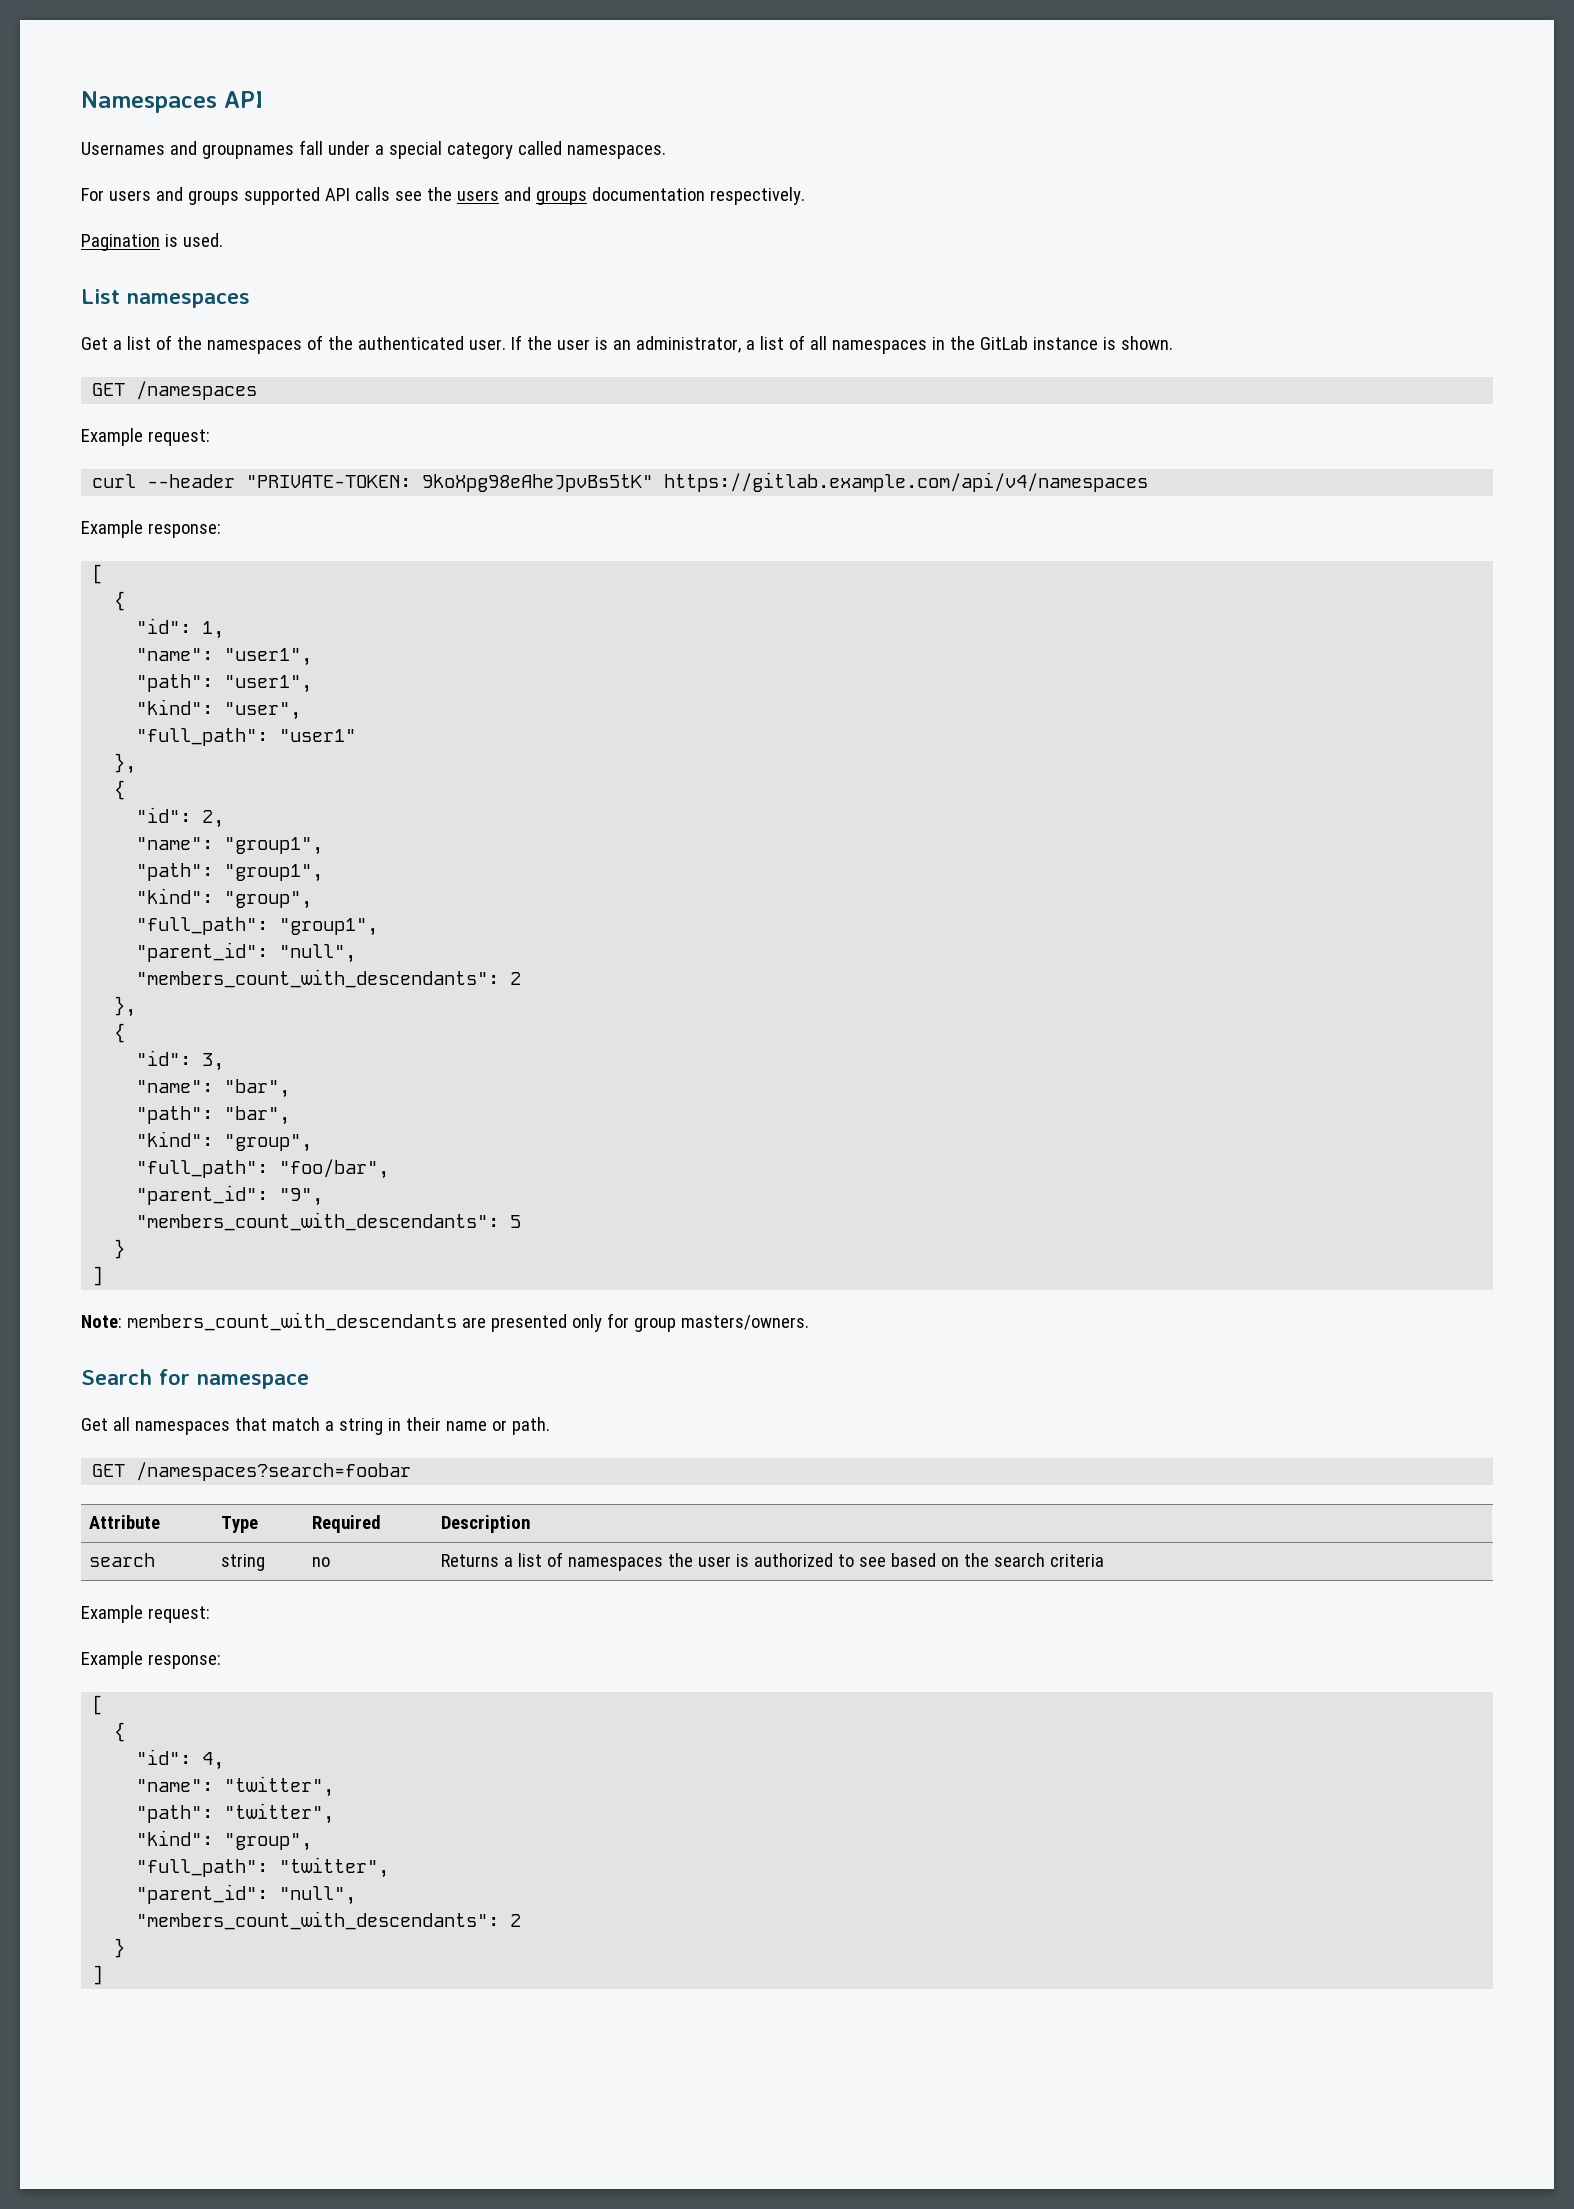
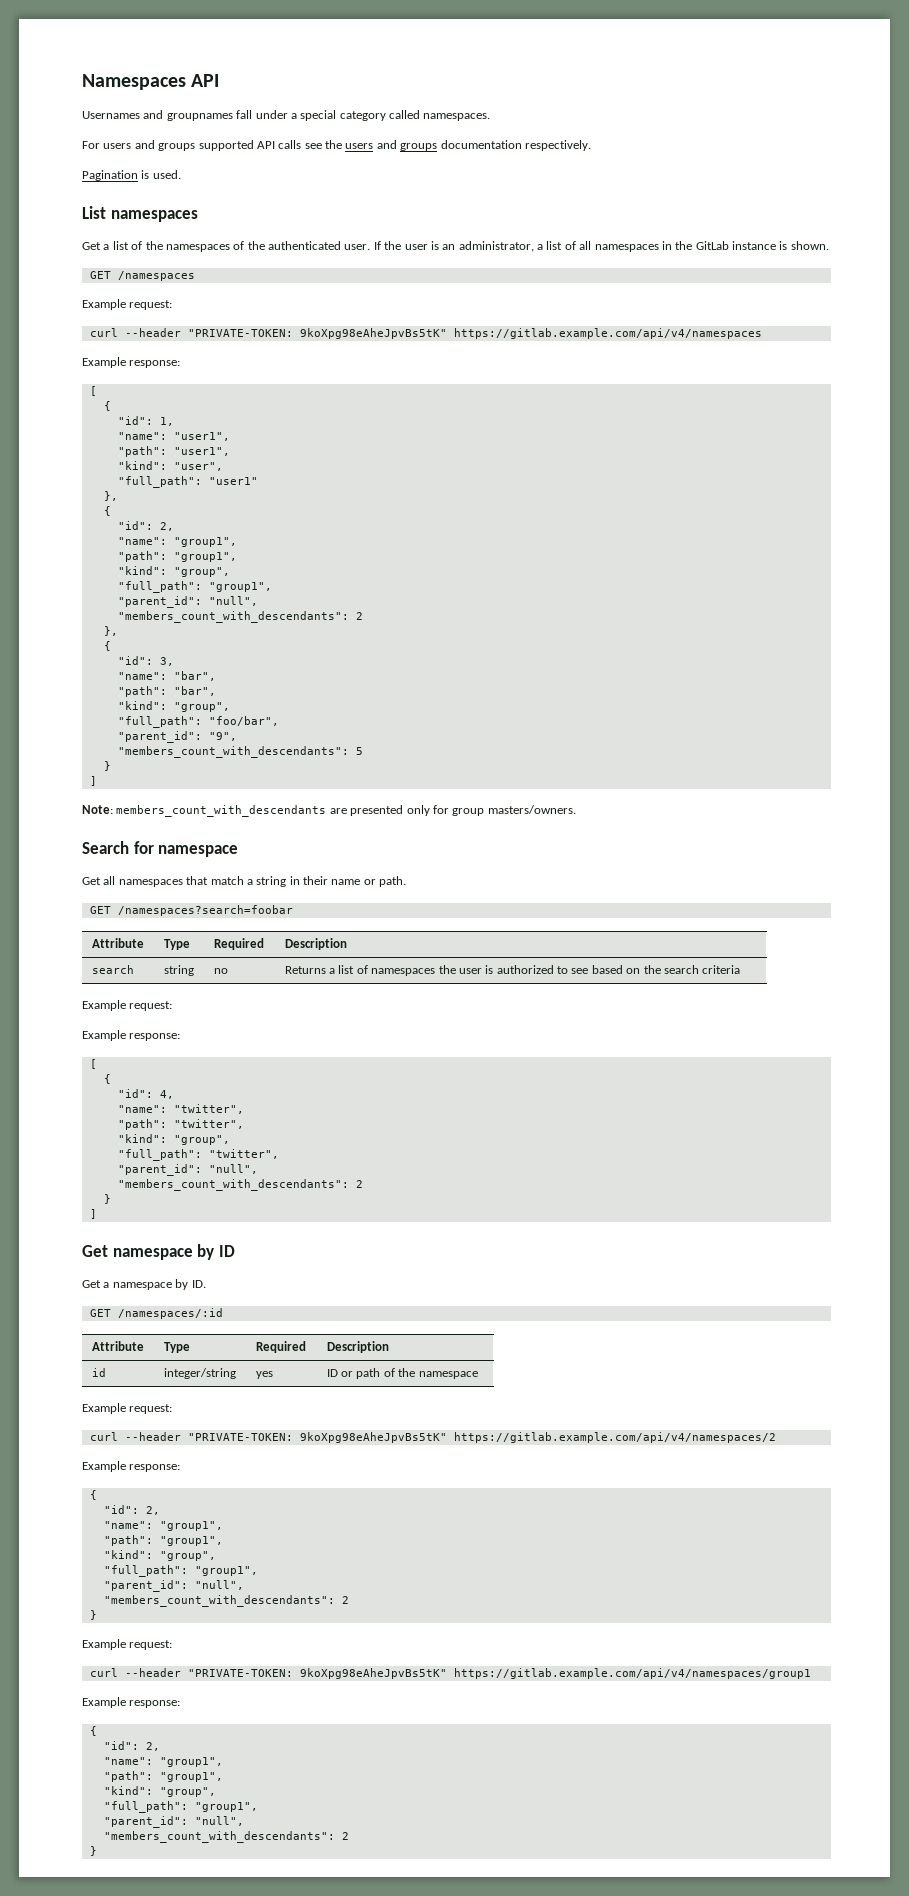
+ Get namespace by ID
+ Get a namespace by ID.
+ GET /namespaces/:id
+ Attribute | Type | Required | Description
+ id | integer/string | yes | ID or path of the namespace
+ Example request:
+ curl --header "PRIVATE-TOKEN: 9koXpg98eAheJpvBs5tK" https://gitlab.example.com/api/v4/namespaces/2
+ Example response:
+ {
+ "id": 2,
+ "name": "group1",
+ "path": "group1",
+ "kind": "group",
+ "full_path": "group1",
+ "parent_id": "null",
+ "members_count_with_descendants": 2
+ }
+ Example request:
+ curl --header "PRIVATE-TOKEN: 9koXpg98eAheJpvBs5tK" https://gitlab.example.com/api/v4/namespaces/group1
+ Example response:
+ {
+ "id": 2,
+ "name": "group1",
+ "path": "group1",
+ "kind": "group",
+ "full_path": "group1",
+ "parent_id": "null",
+ "members_count_with_descendants": 2
+ }

